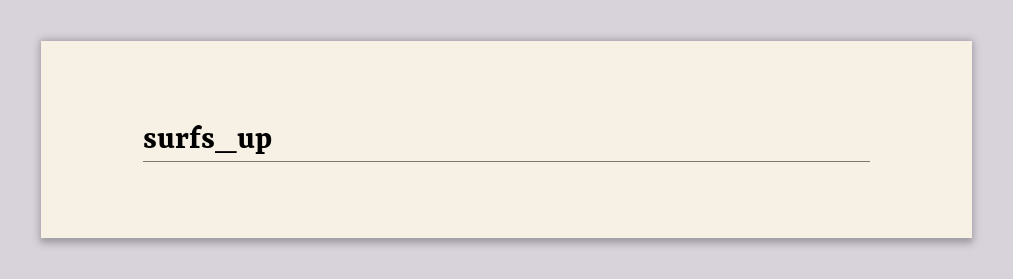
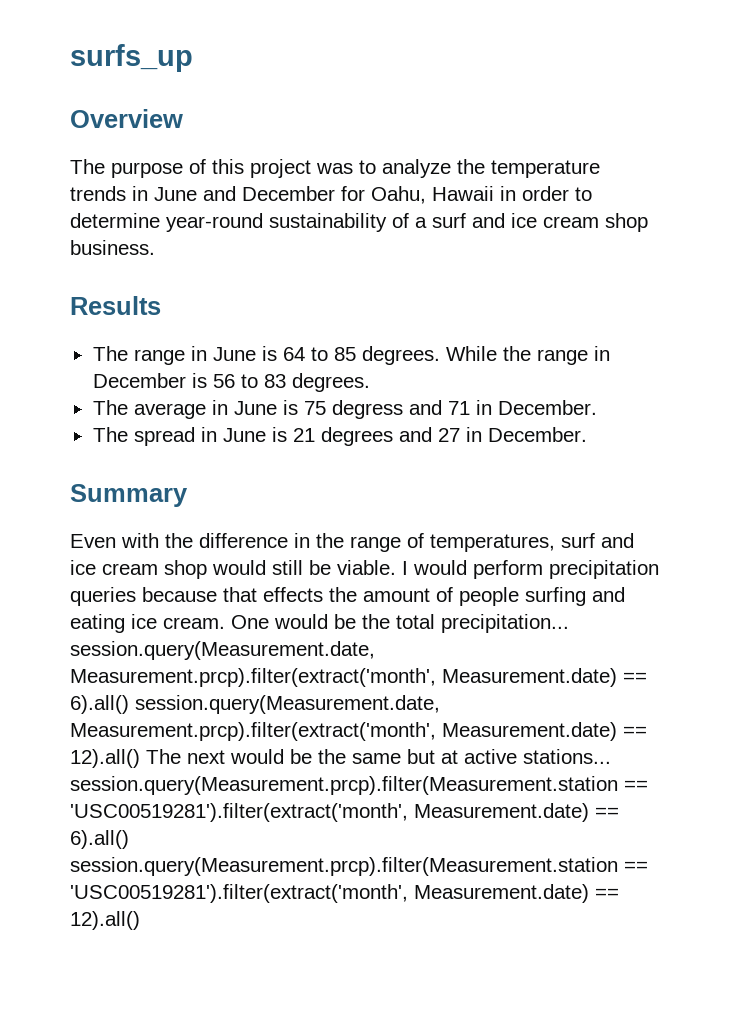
+ Overview
+ The purpose of this project was to analyze the temperature trends in June and December for Oahu, Hawaii in order to determine year-round sustainability of a surf and ice cream shop business.
+ Results
+ The range in June is 64 to 85 degrees. While the range in December is 56 to 83 degrees.
+ The average in June is 75 degress and 71 in December.
+ The spread in June is 21 degrees and 27 in December.
+ Summary
+ Even with the difference in the range of temperatures, surf and ice cream shop would still be viable. I would perform precipitation queries because that effects the amount of people surfing and eating ice cream. One would be the total precipitation... session.query(Measurement.date, Measurement.prcp).filter(extract('month', Measurement.date) == 6).all() session.query(Measurement.date, Measurement.prcp).filter(extract('month', Measurement.date) == 12).all() The next would be the same but at active stations... session.query(Measurement.prcp).filter(Measurement.station == 'USC00519281').filter(extract('month', Measurement.date) == 6).all() session.query(Measurement.prcp).filter(Measurement.station == 'USC00519281').filter(extract('month', Measurement.date) == 12).all()

